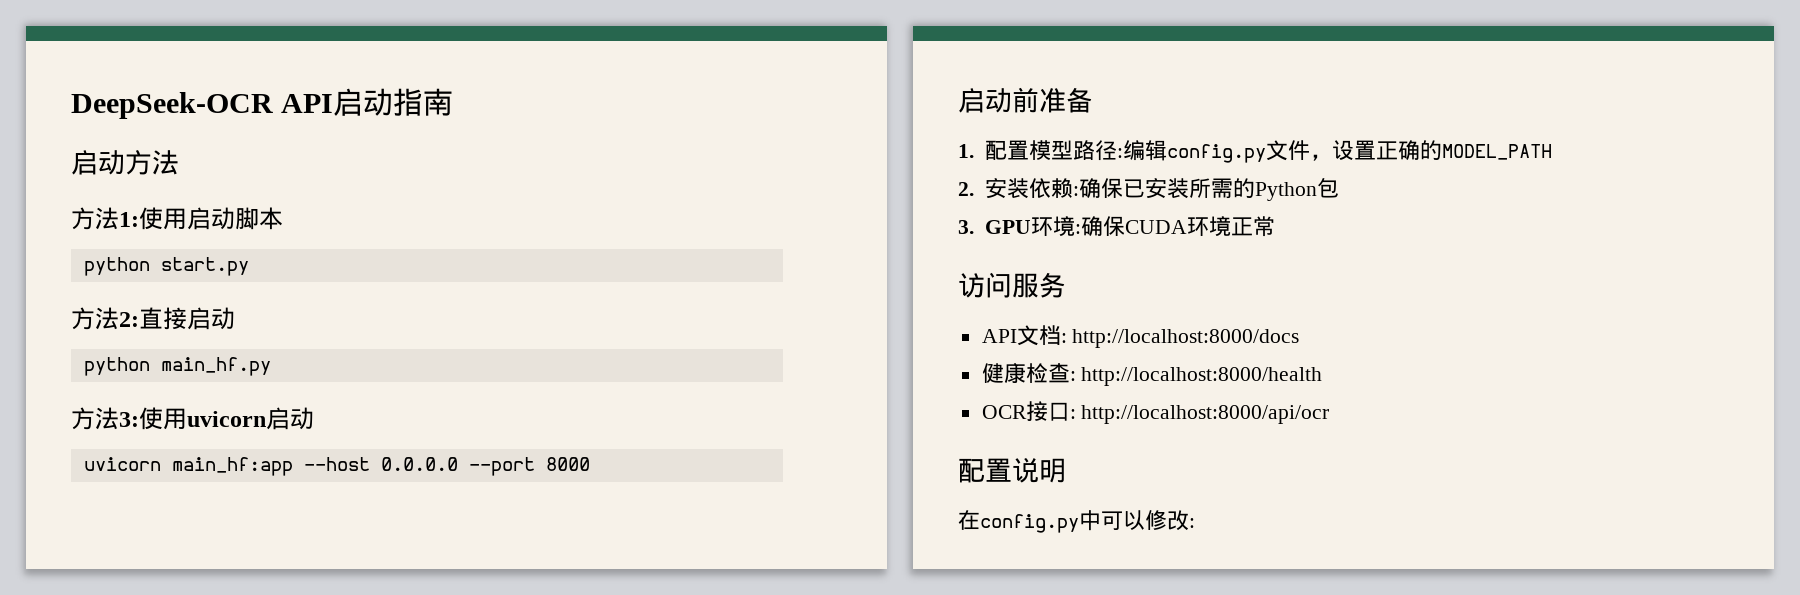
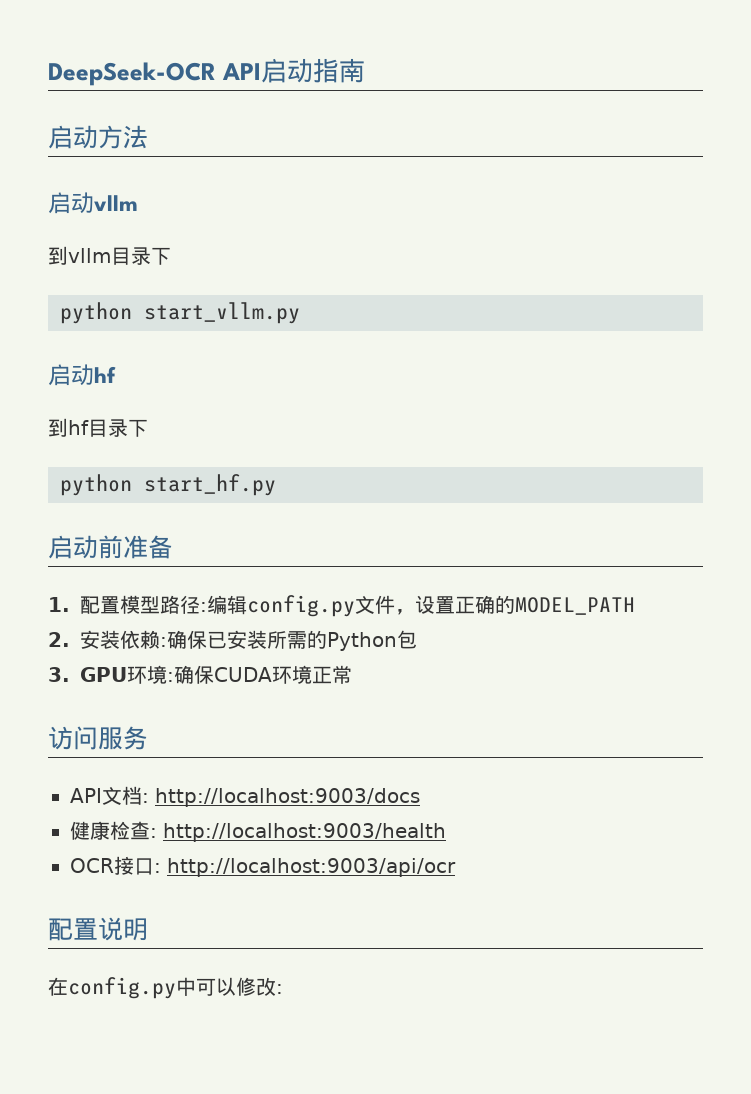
- 方法1:使用启动脚本
- python start.py
- 方法2:直接启动
- python main_hf.py
- 方法3:使用uvicorn启动
- uvicorn main_hf:app --host 0.0.0.0 --port 8000
+ 启动vllm
+ 到vllm目录下
+ python start_vllm.py
+ 启动hf
+ 到hf目录下
+ python start_hf.py
- API文档: http://localhost:8000/docs
+ API文档: http://localhost:9003/docs
- 健康检查: http://localhost:8000/health
+ 健康检查: http://localhost:9003/health
- OCR接口: http://localhost:8000/api/ocr
+ OCR接口: http://localhost:9003/api/ocr

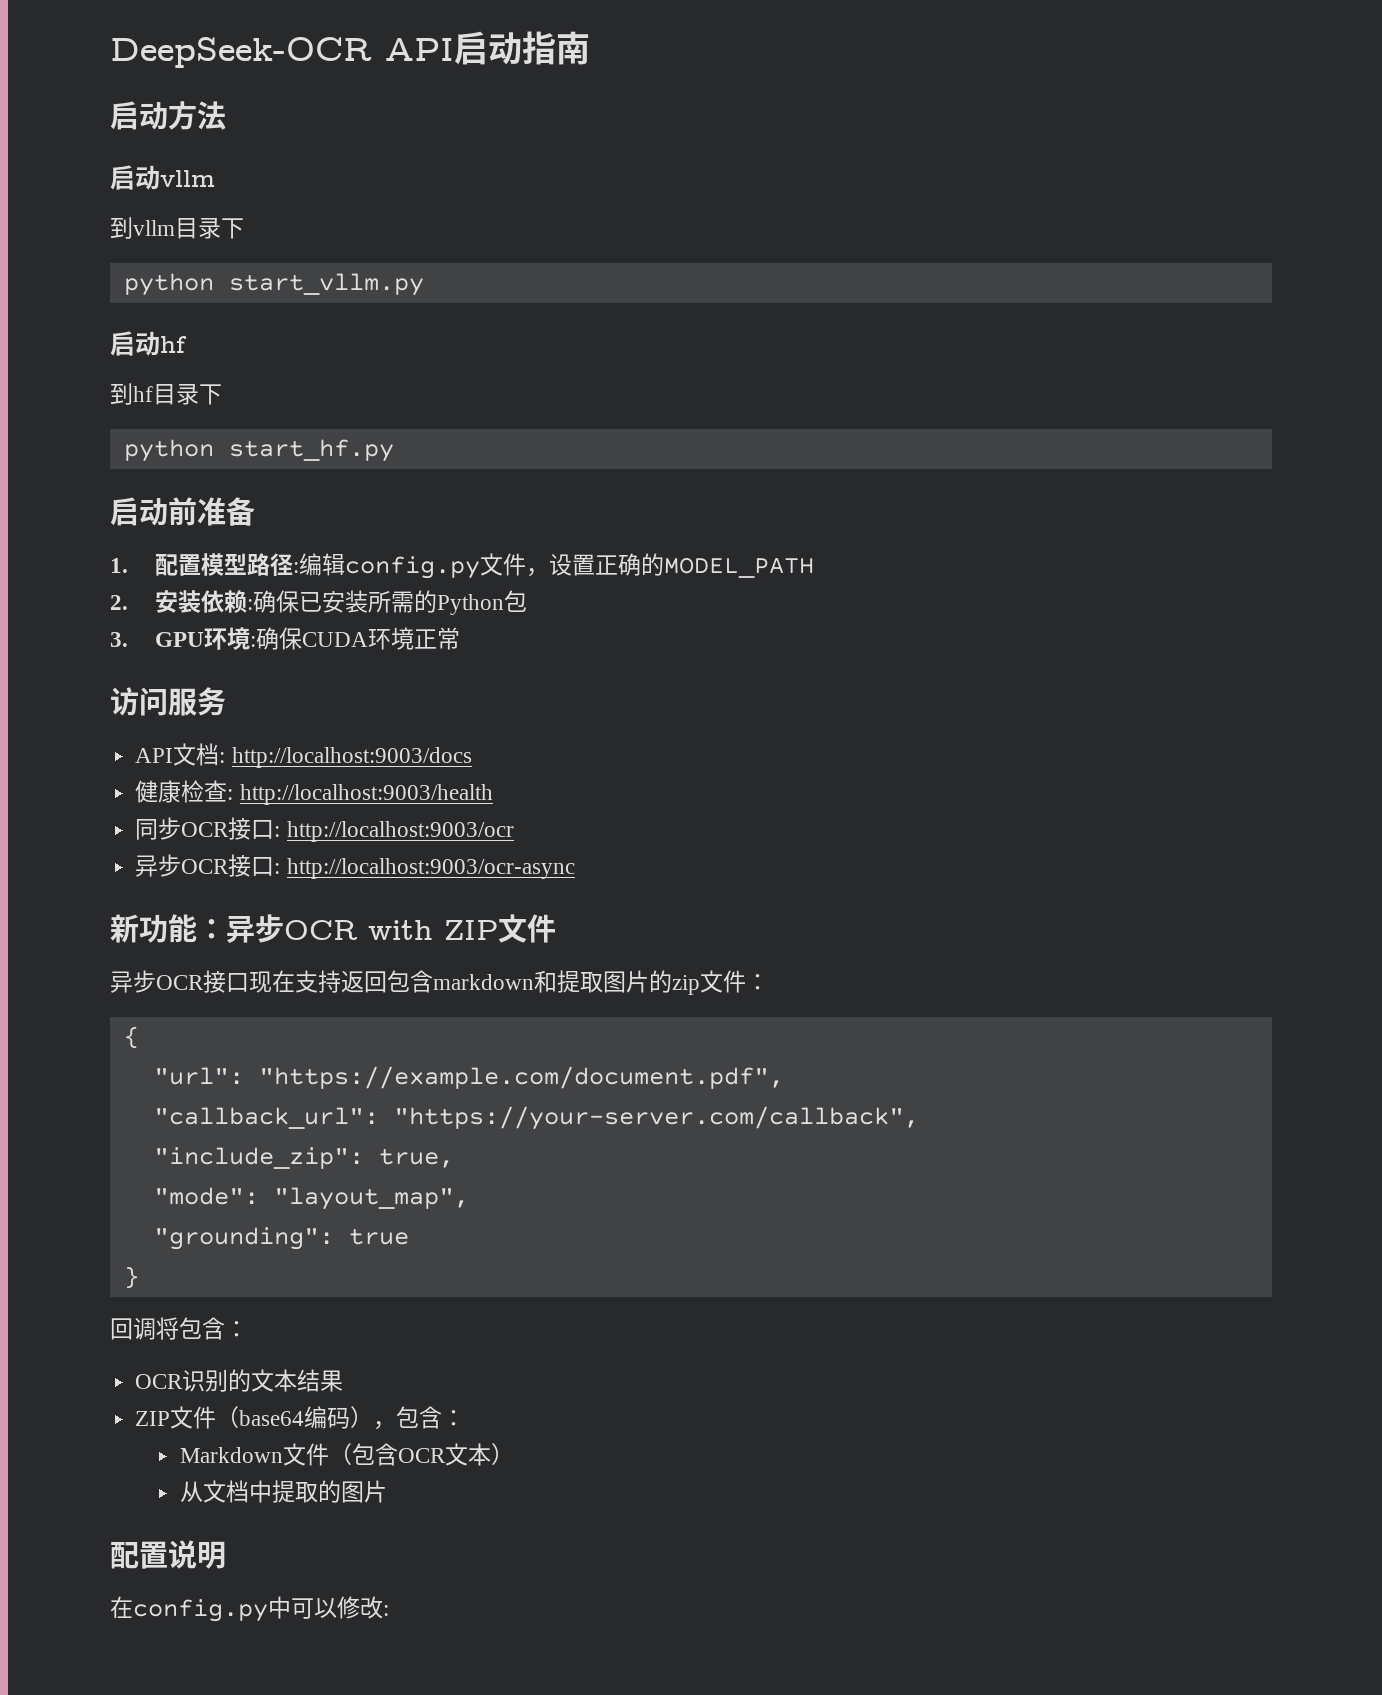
- OCR接口: http://localhost:9003/api/ocr
+ 同步OCR接口: http://localhost:9003/ocr
+ 异步OCR接口: http://localhost:9003/ocr-async
+ 新功能：异步OCR with ZIP文件
+ 异步OCR接口现在支持返回包含markdown和提取图片的zip文件：
+ {
+ "url": "https://example.com/document.pdf",
+ "callback_url": "https://your-server.com/callback",
+ "include_zip": true,
+ "mode": "layout_map",
+ "grounding": true
+ }
+ 回调将包含：
+ OCR识别的文本结果
+ ZIP文件（base64编码），包含：
+ Markdown文件（包含OCR文本）
+ 从文档中提取的图片

